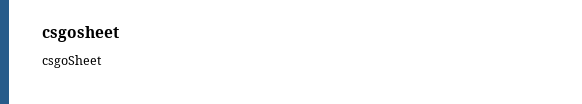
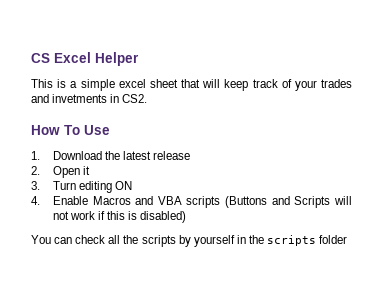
- csgosheet
- csgoSheet
+ CS Excel Helper
+ This is a simple excel sheet that will keep track of your trades and invetments in CS2.
+ How To Use
+ 1. Download the latest release
+ 2. Open it
+ 3. Turn editing ON
+ 4. Enable Macros and VBA scripts (Buttons and Scripts will not work if this is disabled)
+ You can check all the scripts by yourself in the scripts folder

